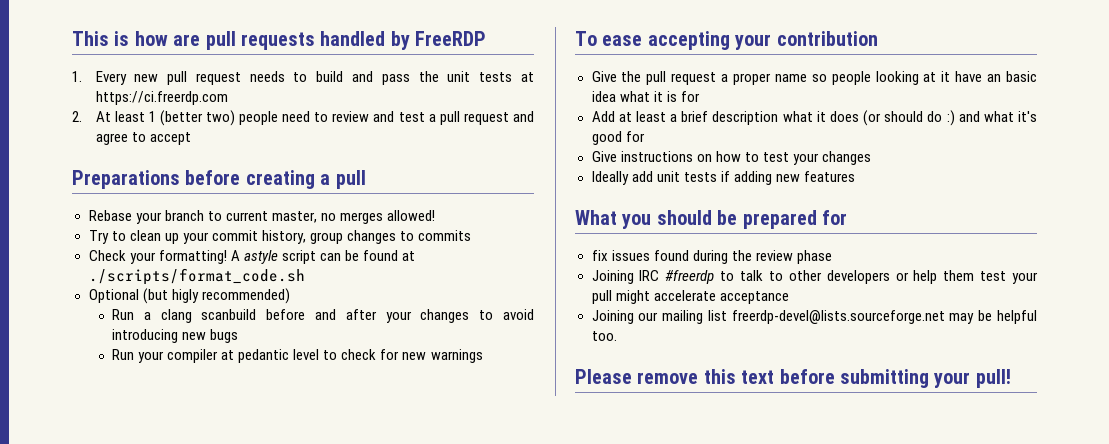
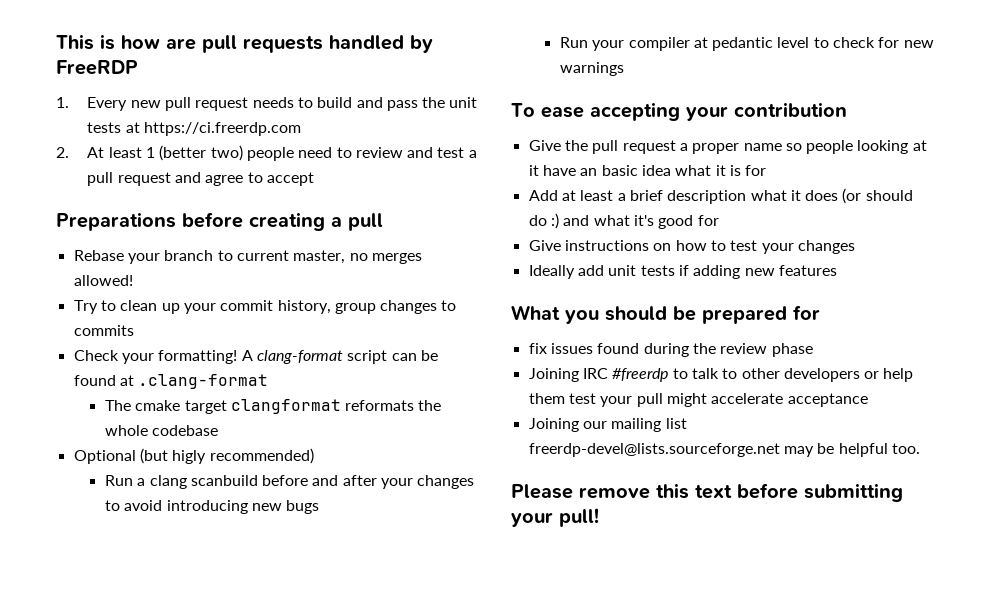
- A astyle script can be found at ./scripts/format_code.sh
+ A clang-format script can be found at .clang-format
+ The cmake target clangformat reformats the whole codebase

